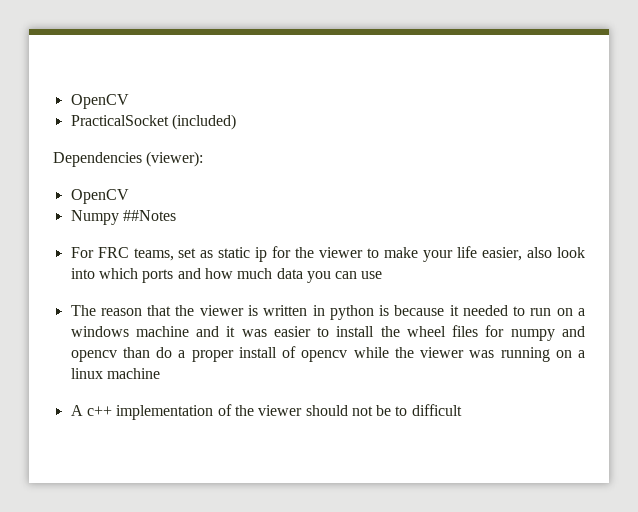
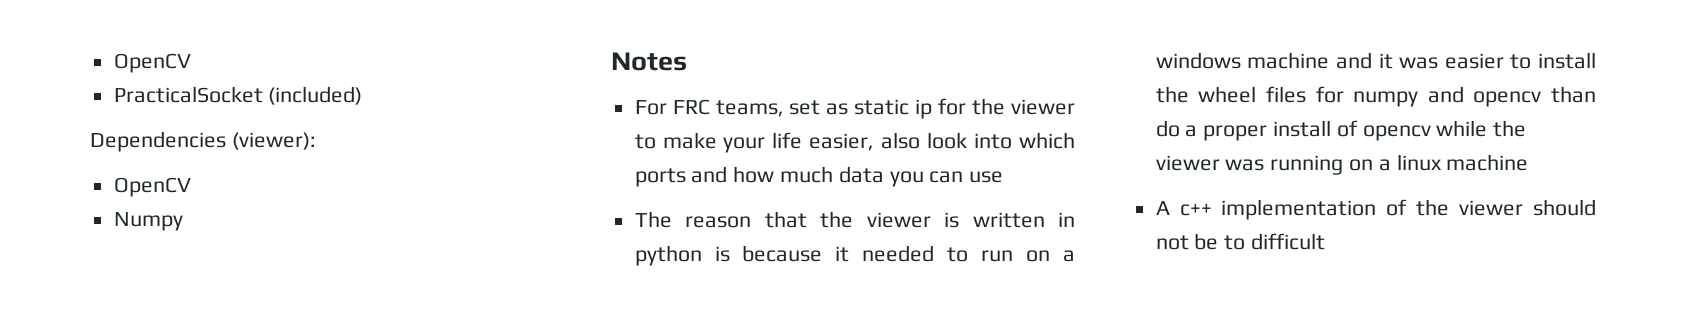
- Numpy ##Notes
+ Numpy
+ Notes

